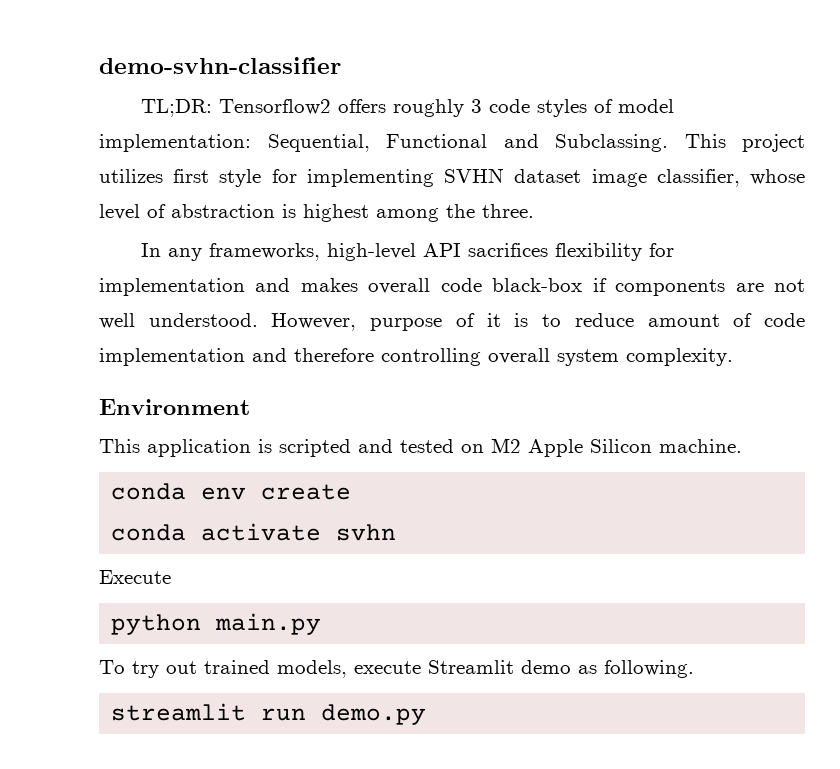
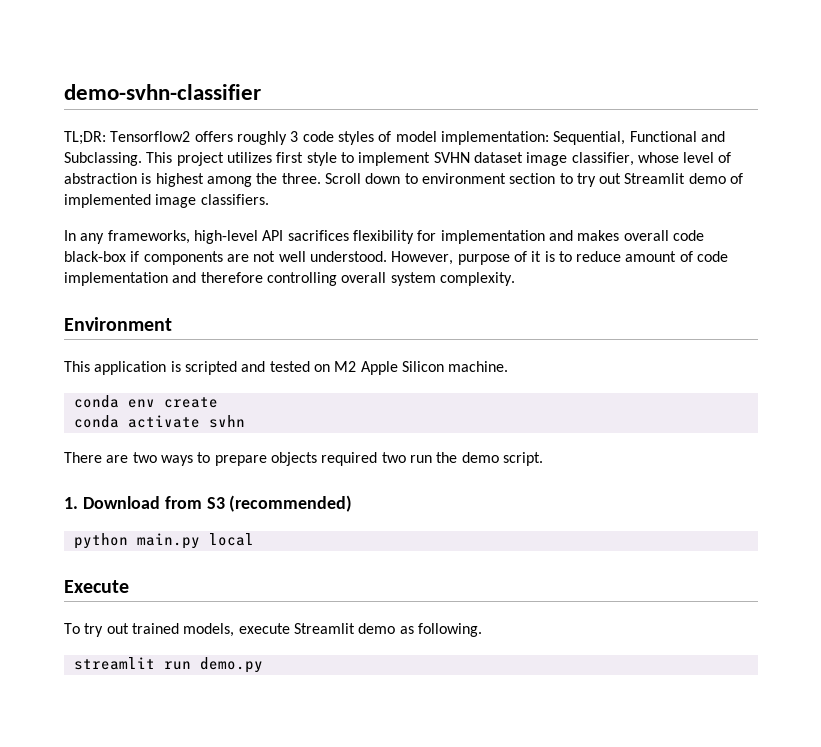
- This project utilizes first style for implementing SVHN dataset image classifier, whose level of abstraction is highest among the three.
+ This project utilizes first style to implement SVHN dataset image classifier, whose level of abstraction is highest among the three. Scroll down to environment section to try out Streamlit demo of implemented image classifiers.
- Execute
+ There are two ways to prepare objects required two run the demo script.
+ 1. Download from S3 (recommended)
- python main.py
+ python main.py local
+ Execute

